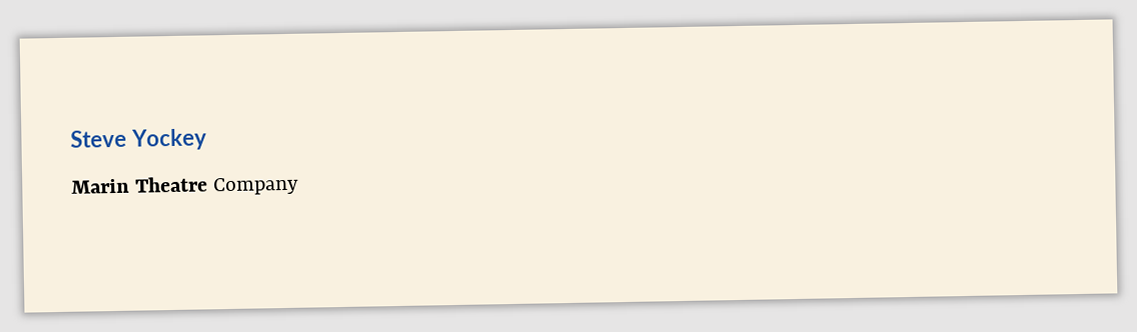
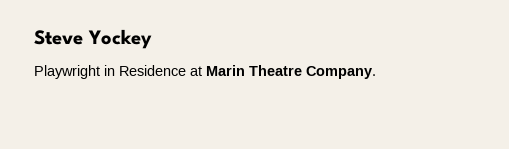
- Marin Theatre Company
+ Playwright in Residence at Marin Theatre Company.

